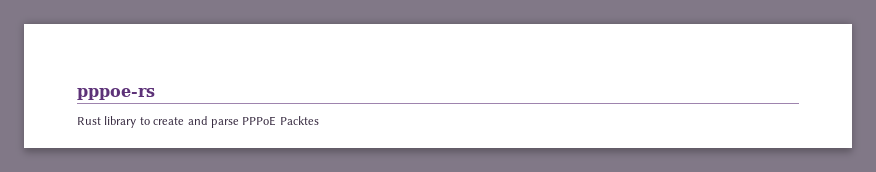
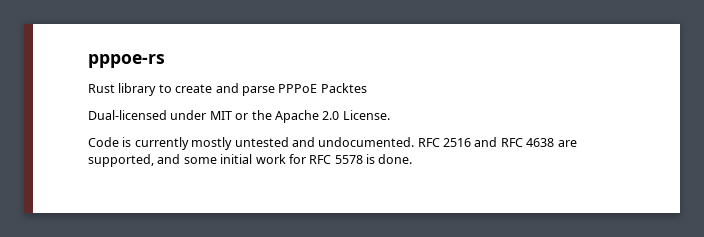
+ Dual-licensed under MIT or the Apache 2.0 License.
+ Code is currently mostly untested and undocumented. RFC 2516 and RFC 4638 are supported, and some initial work for RFC 5578 is done.

